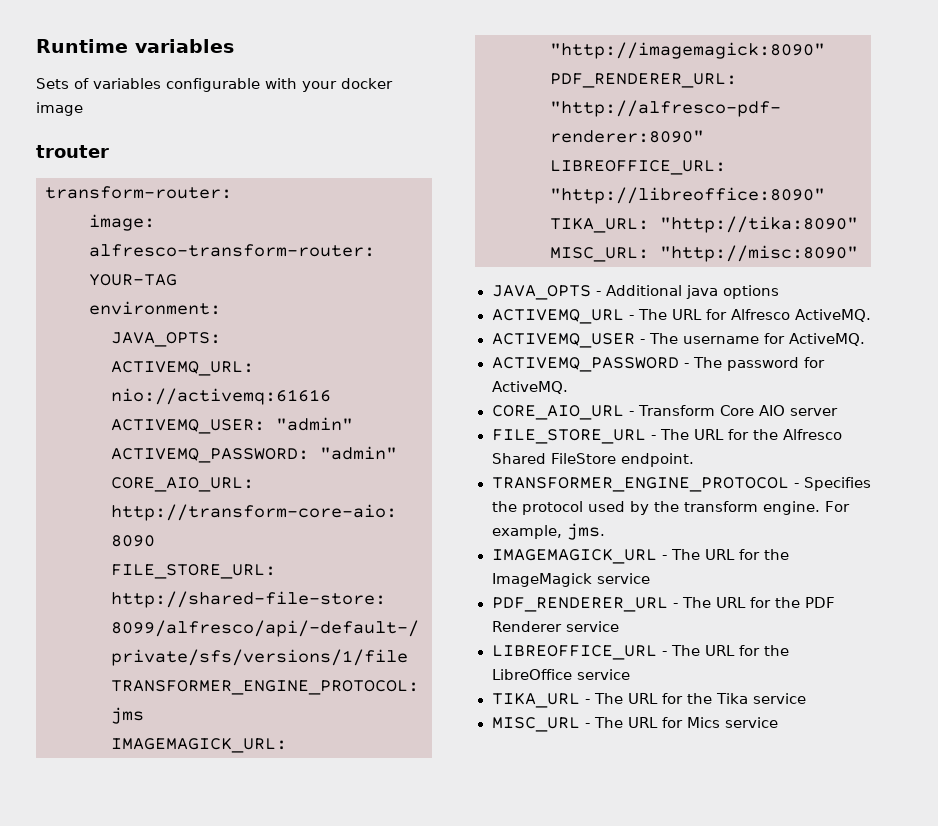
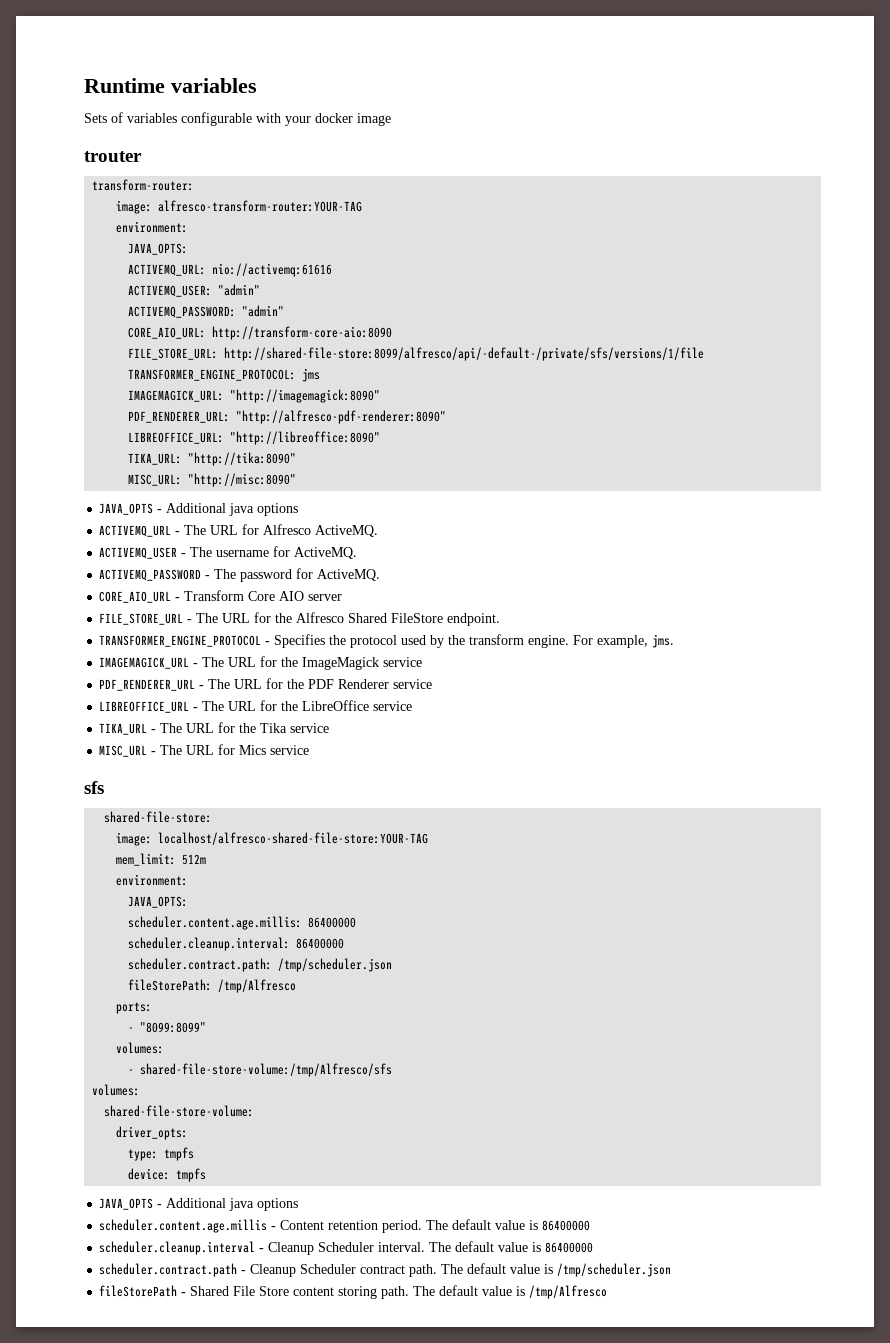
+ sfs
+ shared-file-store:
+ image: localhost/alfresco-shared-file-store:YOUR-TAG
+ mem_limit: 512m
+ environment:
+ JAVA_OPTS:
+ scheduler.content.age.millis: 86400000
+ scheduler.cleanup.interval: 86400000
+ scheduler.contract.path: /tmp/scheduler.json
+ fileStorePath: /tmp/Alfresco
+ ports:
+ - "8099:8099"
+ volumes:
+ - shared-file-store-volume:/tmp/Alfresco/sfs
+ volumes:
+ shared-file-store-volume:
+ driver_opts:
+ type: tmpfs
+ device: tmpfs
+ JAVA_OPTS - Additional java options
+ scheduler.content.age.millis - Content retention period. The default value is 86400000
+ scheduler.cleanup.interval - Cleanup Scheduler interval. The default value is 86400000
+ scheduler.contract.path - Cleanup Scheduler contract path. The default value is /tmp/scheduler.json
+ fileStorePath - Shared File Store content storing path. The default value is /tmp/Alfresco

